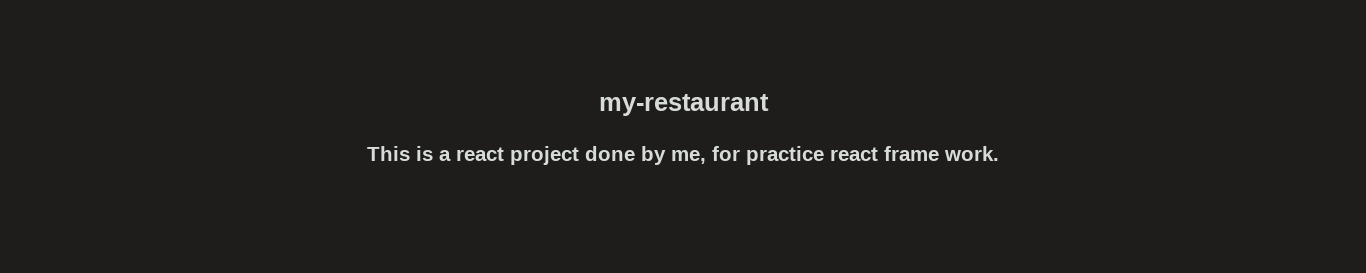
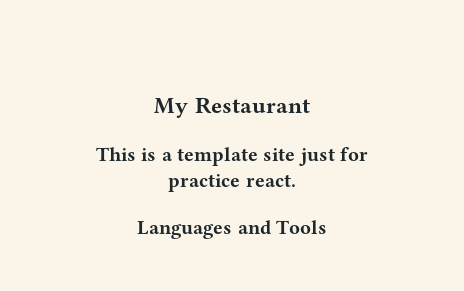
- my-restaurant
+ My Restaurant
- This is a react project done by me, for practice react frame work.
+ This is a template site just for practice react.
+ Languages and Tools

